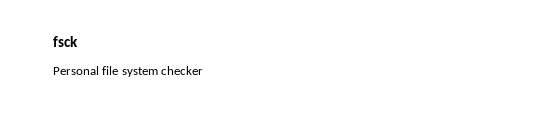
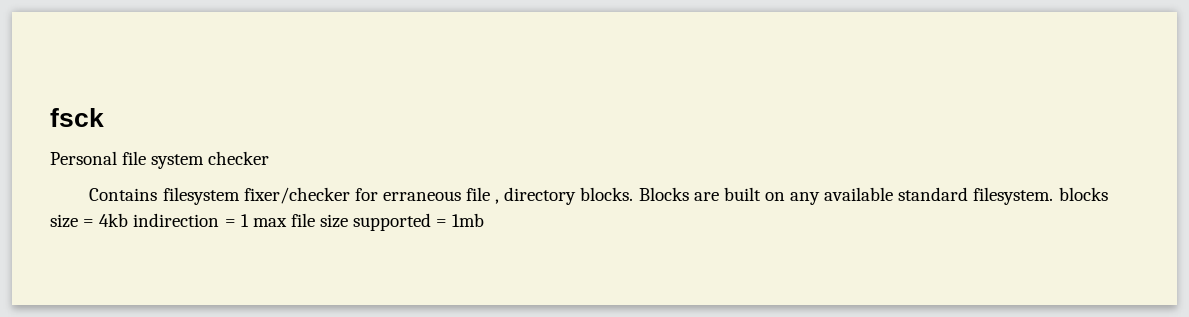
+ Contains filesystem fixer/checker for erraneous file , directory blocks. Blocks are built on any available standard filesystem. blocks size = 4kb indirection = 1 max file size supported = 1mb

